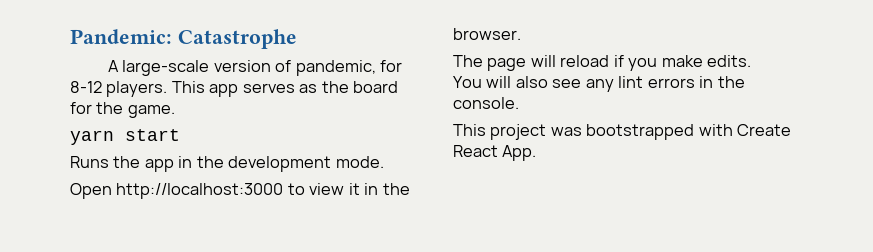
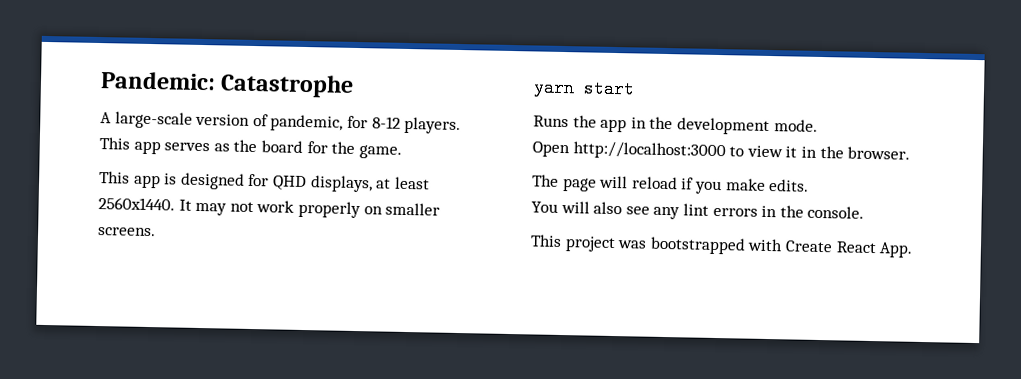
+ This app is designed for QHD displays, at least 2560x1440. It may not work properly on smaller screens.

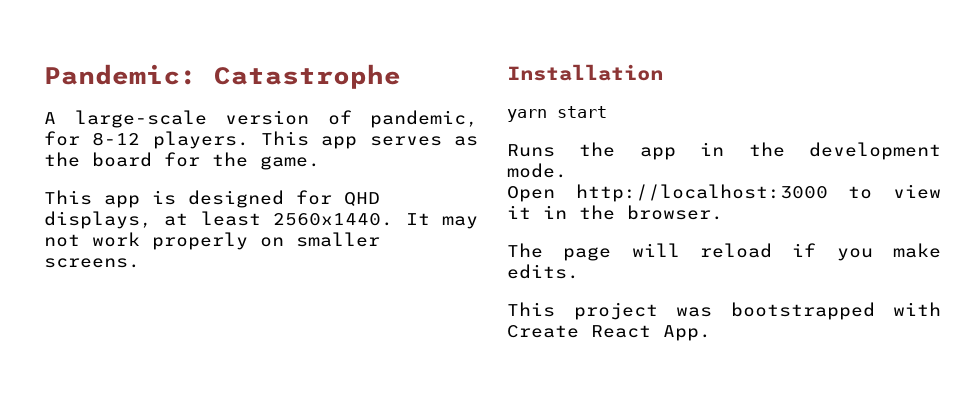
+ Installation
- You will also see any lint errors in the console.

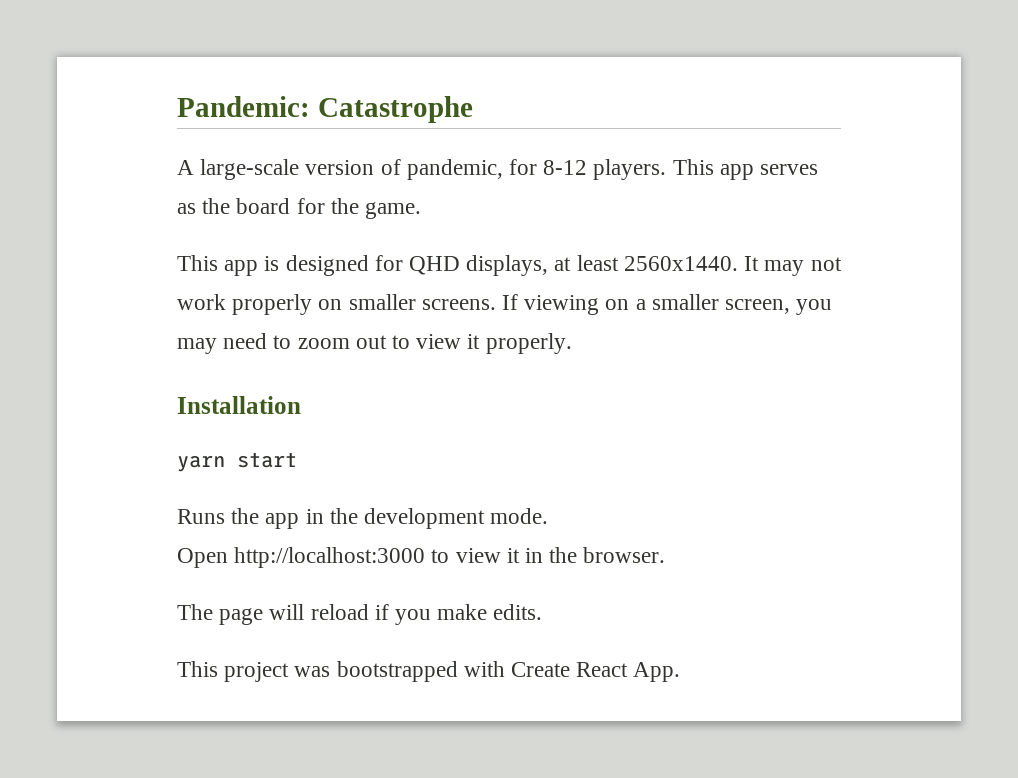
+ If viewing on a smaller screen, you may need to zoom out to view it properly.

